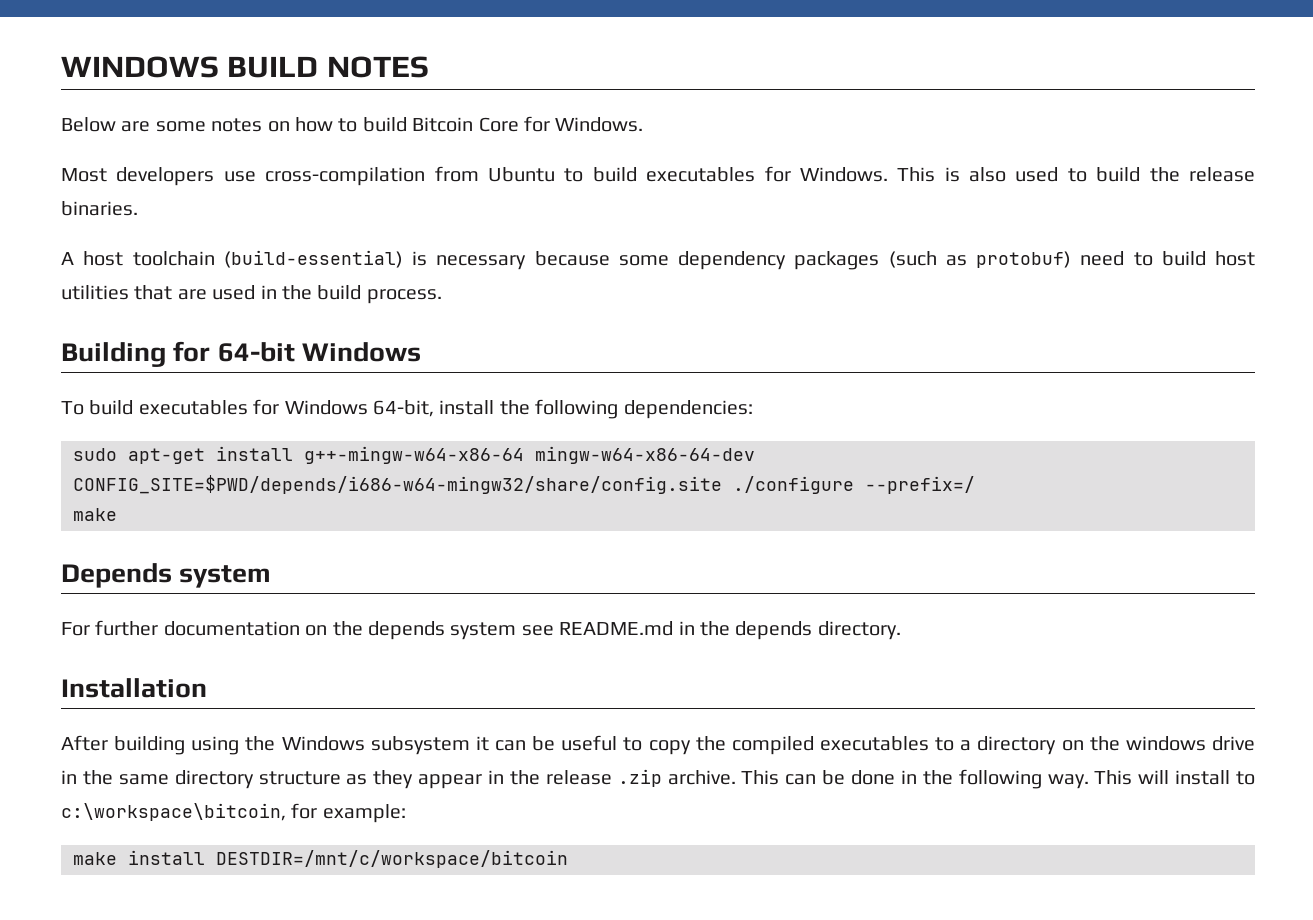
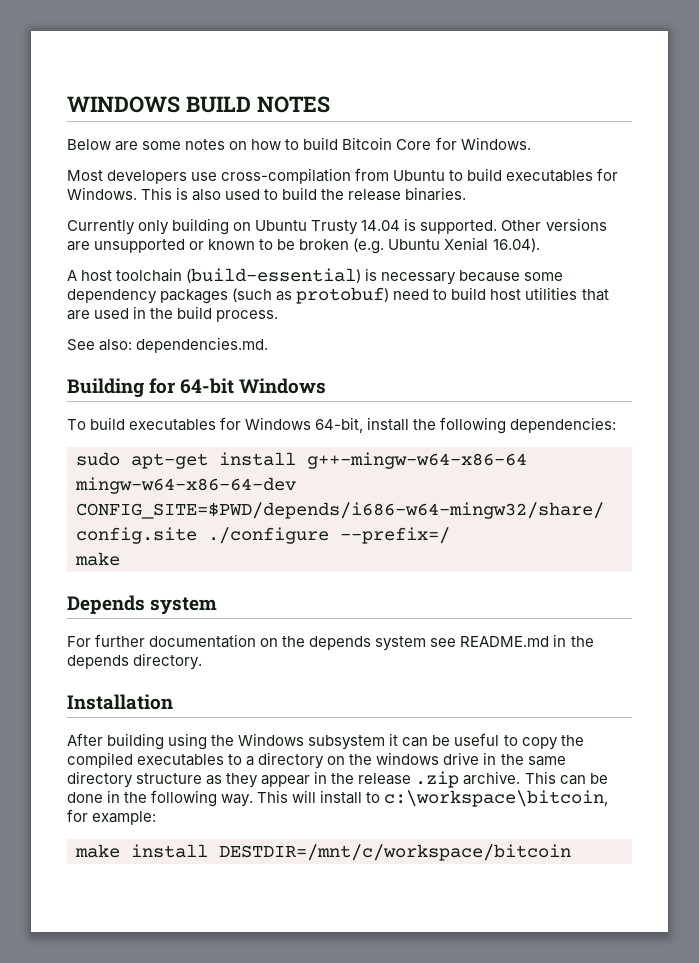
+ Currently only building on Ubuntu Trusty 14.04 is supported. Other versions are unsupported or known to be broken (e.g. Ubuntu Xenial 16.04).
+ See also: dependencies.md.

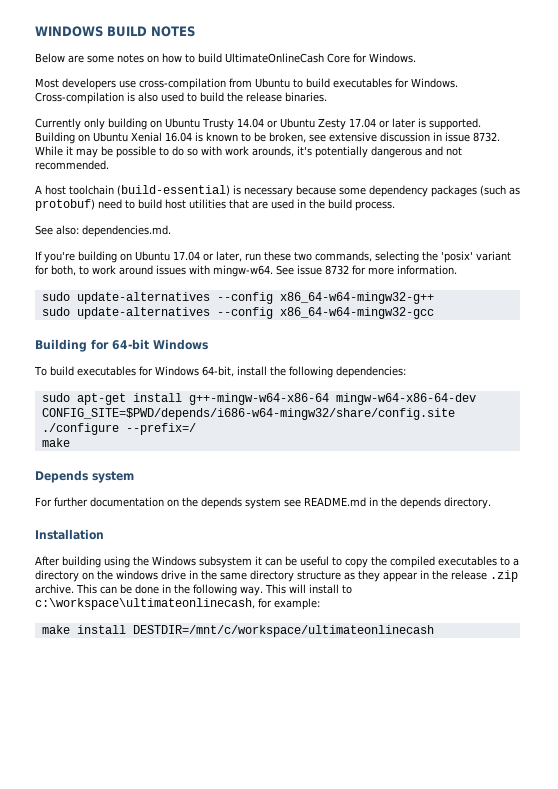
- Below are some notes on how to build Bitcoin Core for Windows.
+ Below are some notes on how to build UltimateOnlineCash Core for Windows.
- This is also used to build the release binaries.
+ Cross-compilation is also used to build the release binaries.
- Currently only building on Ubuntu Trusty 14.04 is supported. Other versions are unsupported or known to be broken (e.g. Ubuntu Xenial 16.04).
+ Currently only building on Ubuntu Trusty 14.04 or Ubuntu Zesty 17.04 or later is supported. Building on Ubuntu Xenial 16.04 is known to be broken, see extensive discussion in issue 8732. While it may be possible to do so with work arounds, it's potentially dangerous and not recommended.
+ If you're building on Ubuntu 17.04 or later, run these two commands, selecting the 'posix' variant for both, to work around issues with mingw-w64. See issue 8732 for more information.
+ sudo update-alternatives --config x86_64-w64-mingw32-g++
+ sudo update-alternatives --config x86_64-w64-mingw32-gcc
- This will install to c:\workspace\bitcoin, for example:
+ This will install to c:\workspace\ultimateonlinecash, for example:
- make install DESTDIR=/mnt/c/workspace/bitcoin
+ make install DESTDIR=/mnt/c/workspace/ultimateonlinecash

